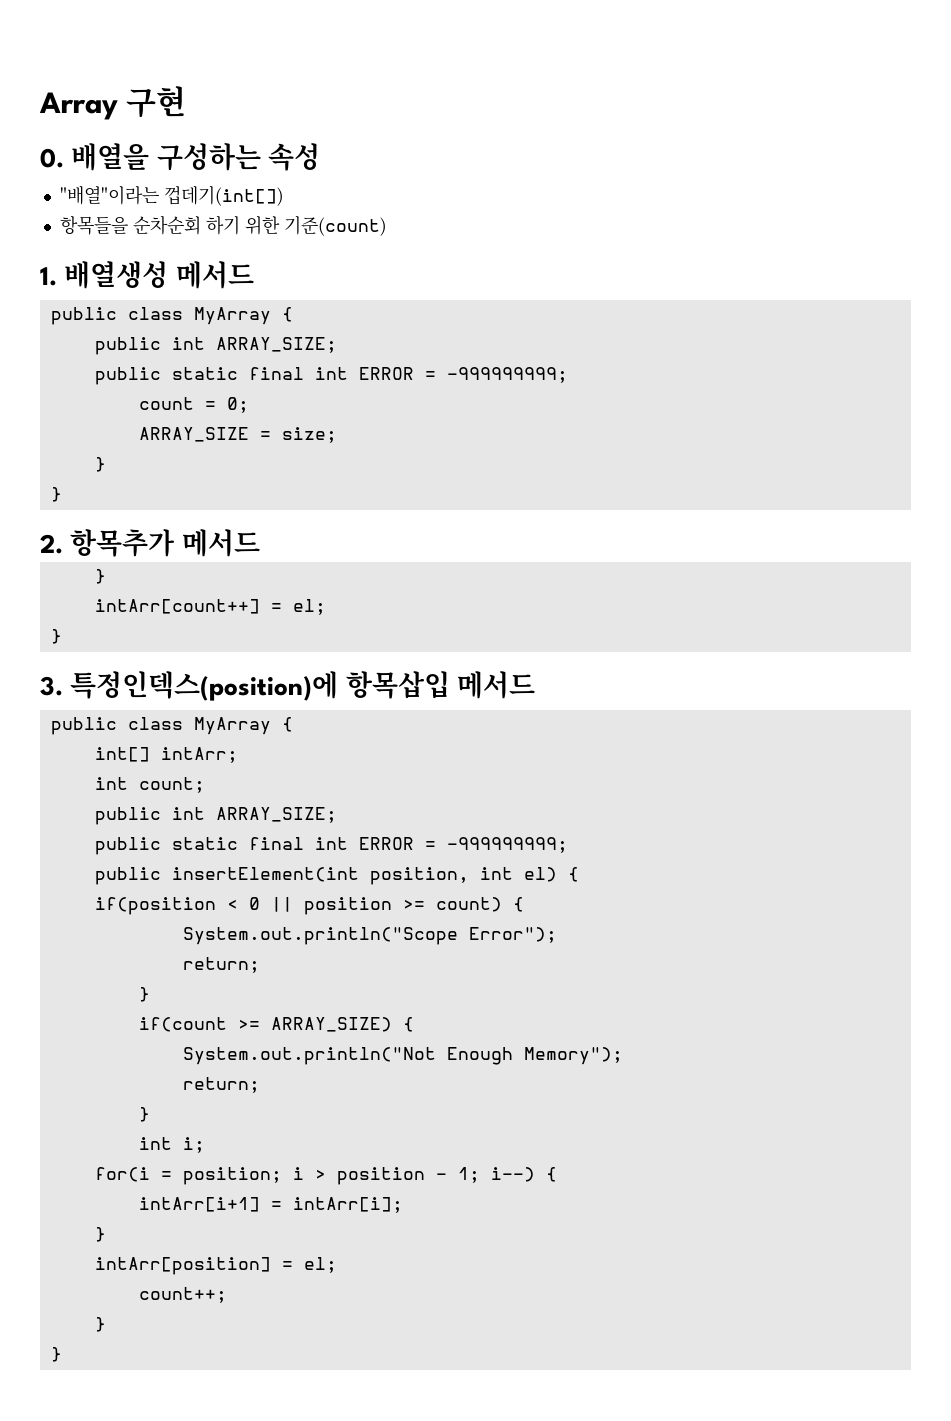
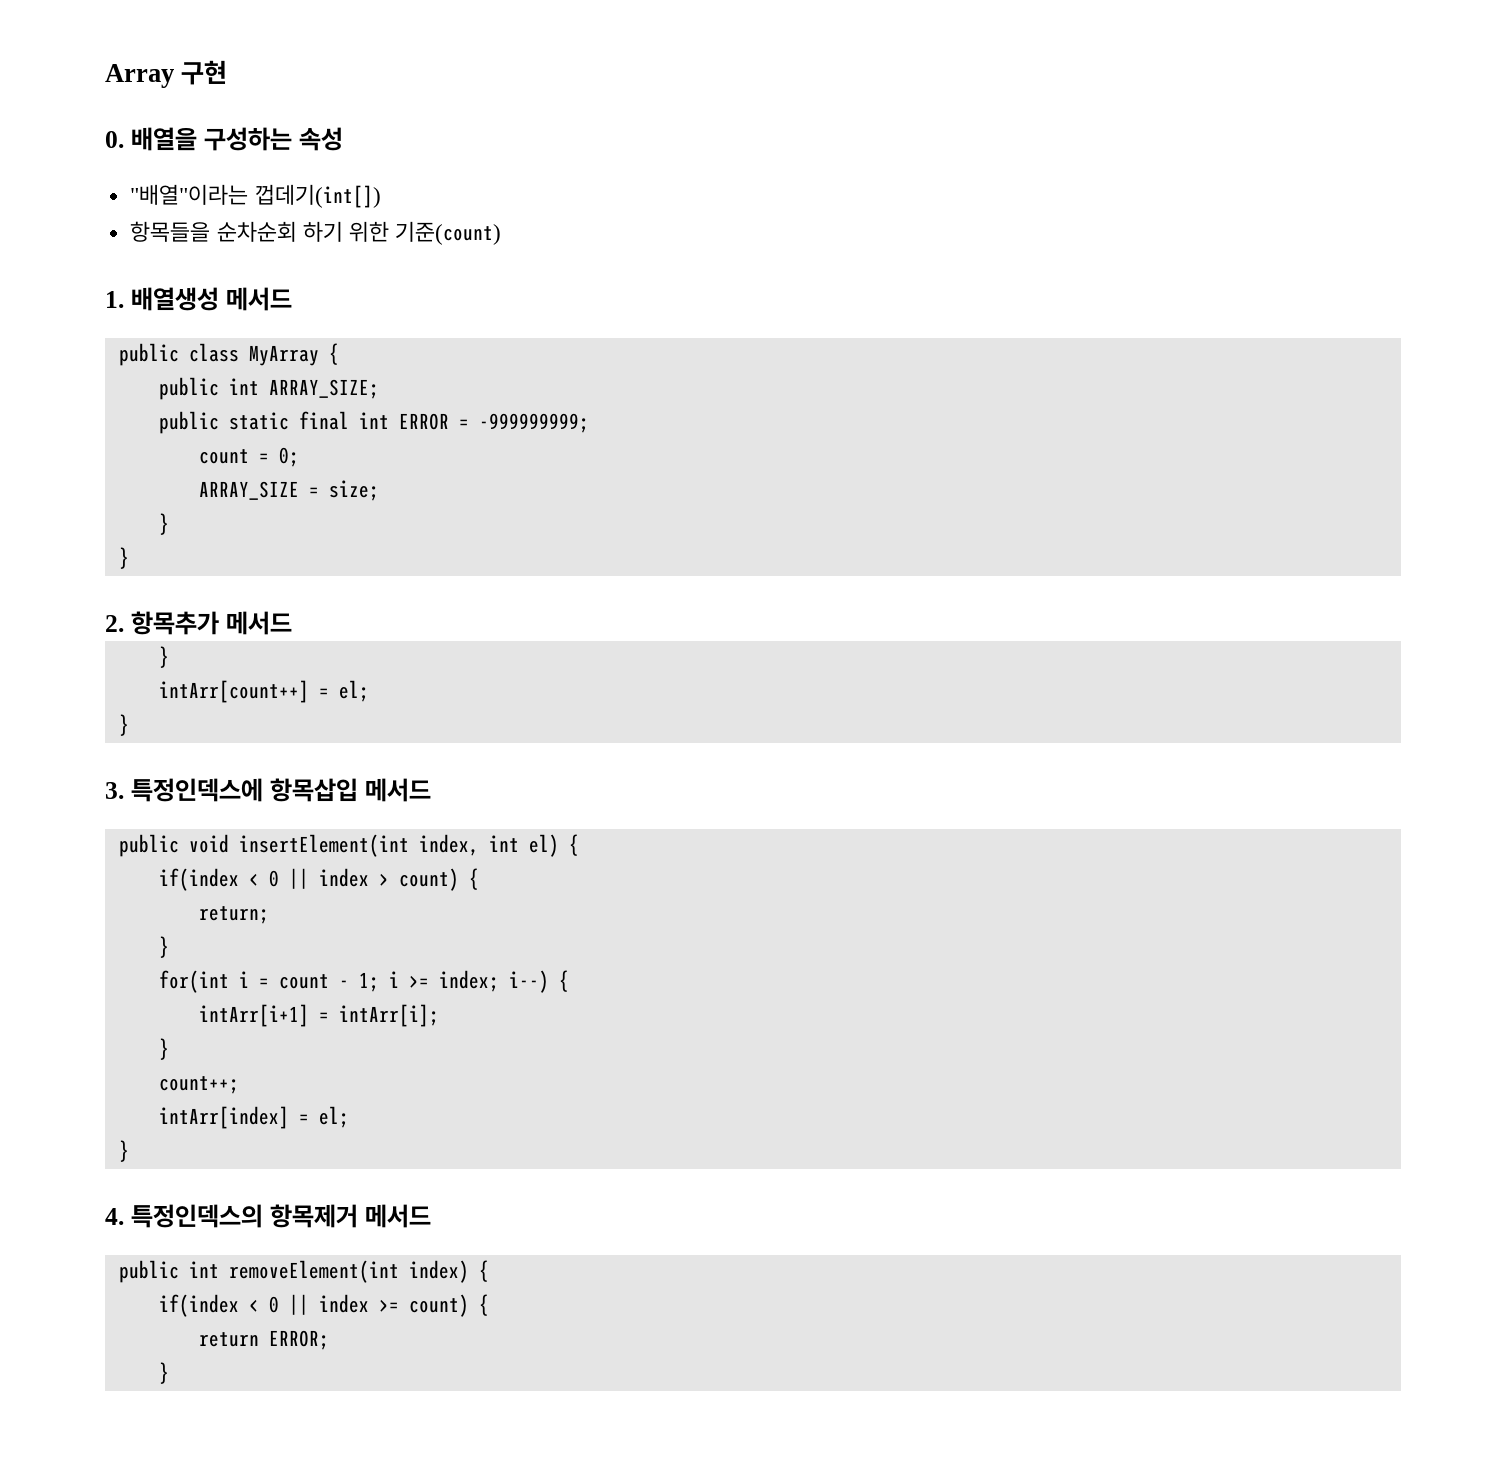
- 3. 특정인덱스(position)에 항목삽입 메서드
- public class MyArray {
- int[] intArr;
- int count;
- public int ARRAY_SIZE;
- public static final int ERROR = -999999999;
- public insertElement(int position, int el) {
+ 3. 특정인덱스에 항목삽입 메서드
+ public void insertElement(int index, int el) {
- if(position < 0 || position >= count) {
- System.out.println("Scope Error");
+ if(index < 0 || index > count) {
  return;
  }
- if(count >= ARRAY_SIZE) {
- System.out.println("Not Enough Memory");
- return;
- }
- int i;
- for(i = position; i > position - 1; i--) {
+ for(int i = count - 1; i >= index; i--) {
- intArr[position] = el;
  count++;
+ intArr[index] = el;
  }
+ 4. 특정인덱스의 항목제거 메서드
+ public int removeElement(int index) {
+ if(index < 0 || index >= count) {
+ return ERROR;

